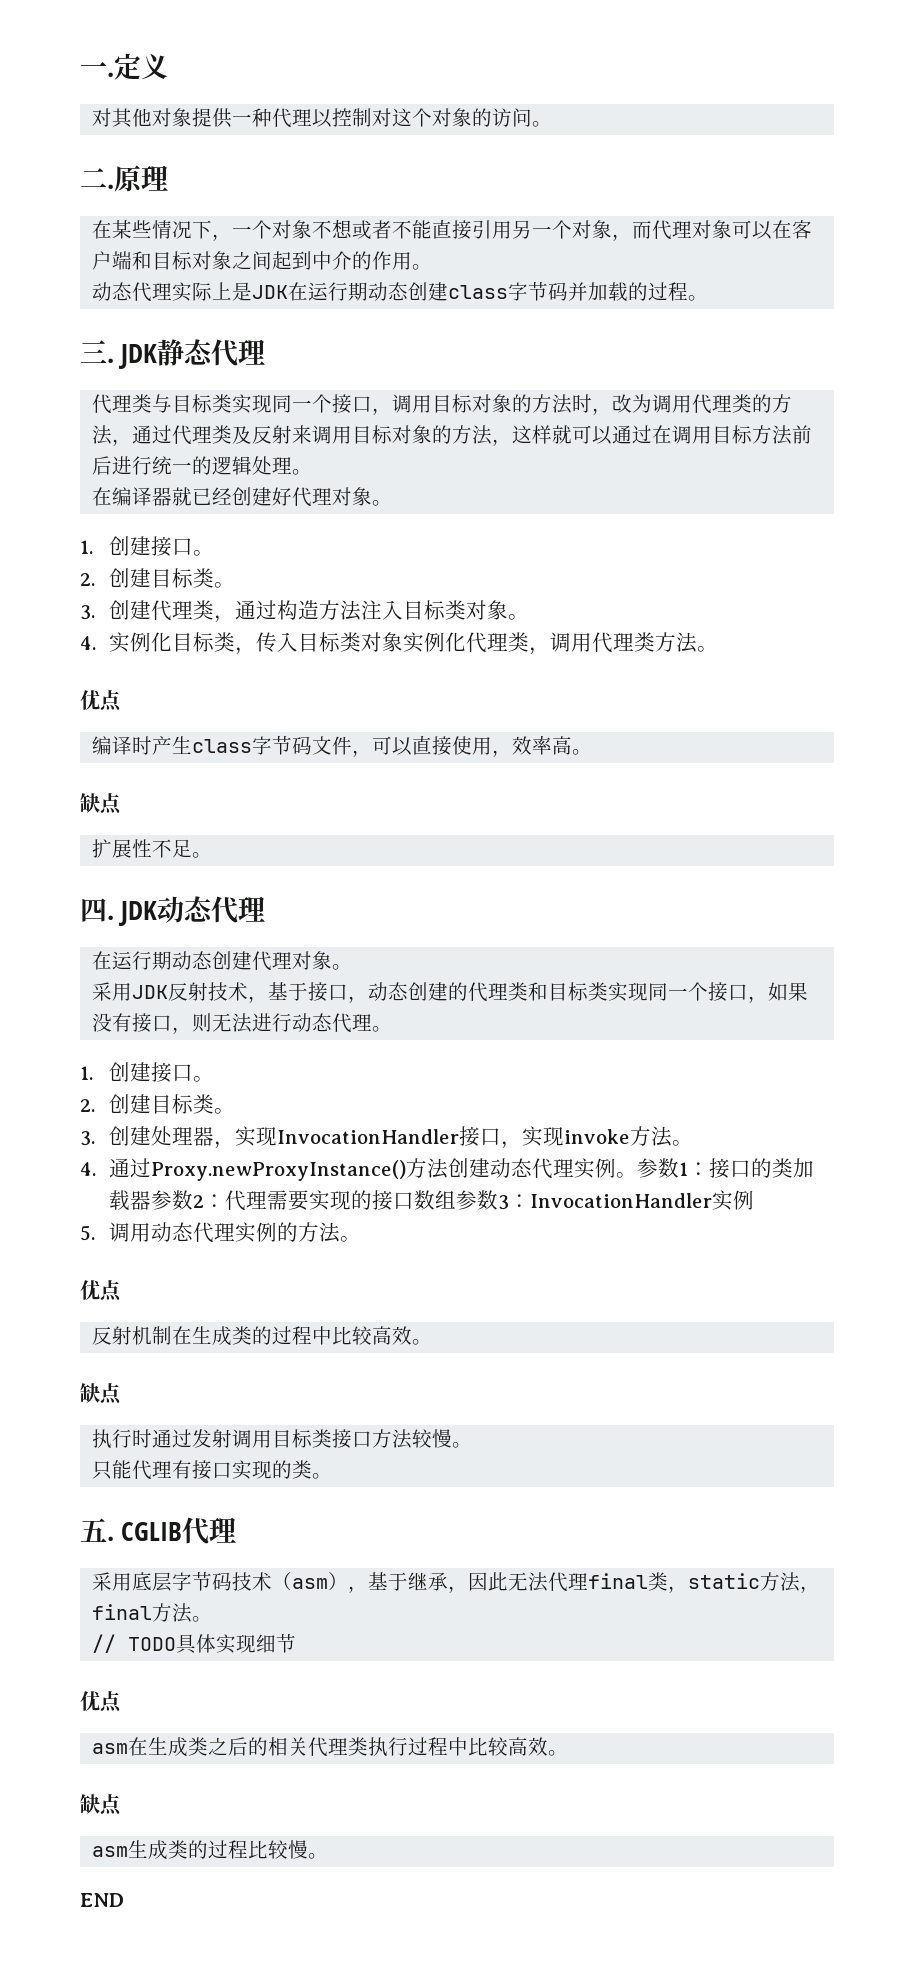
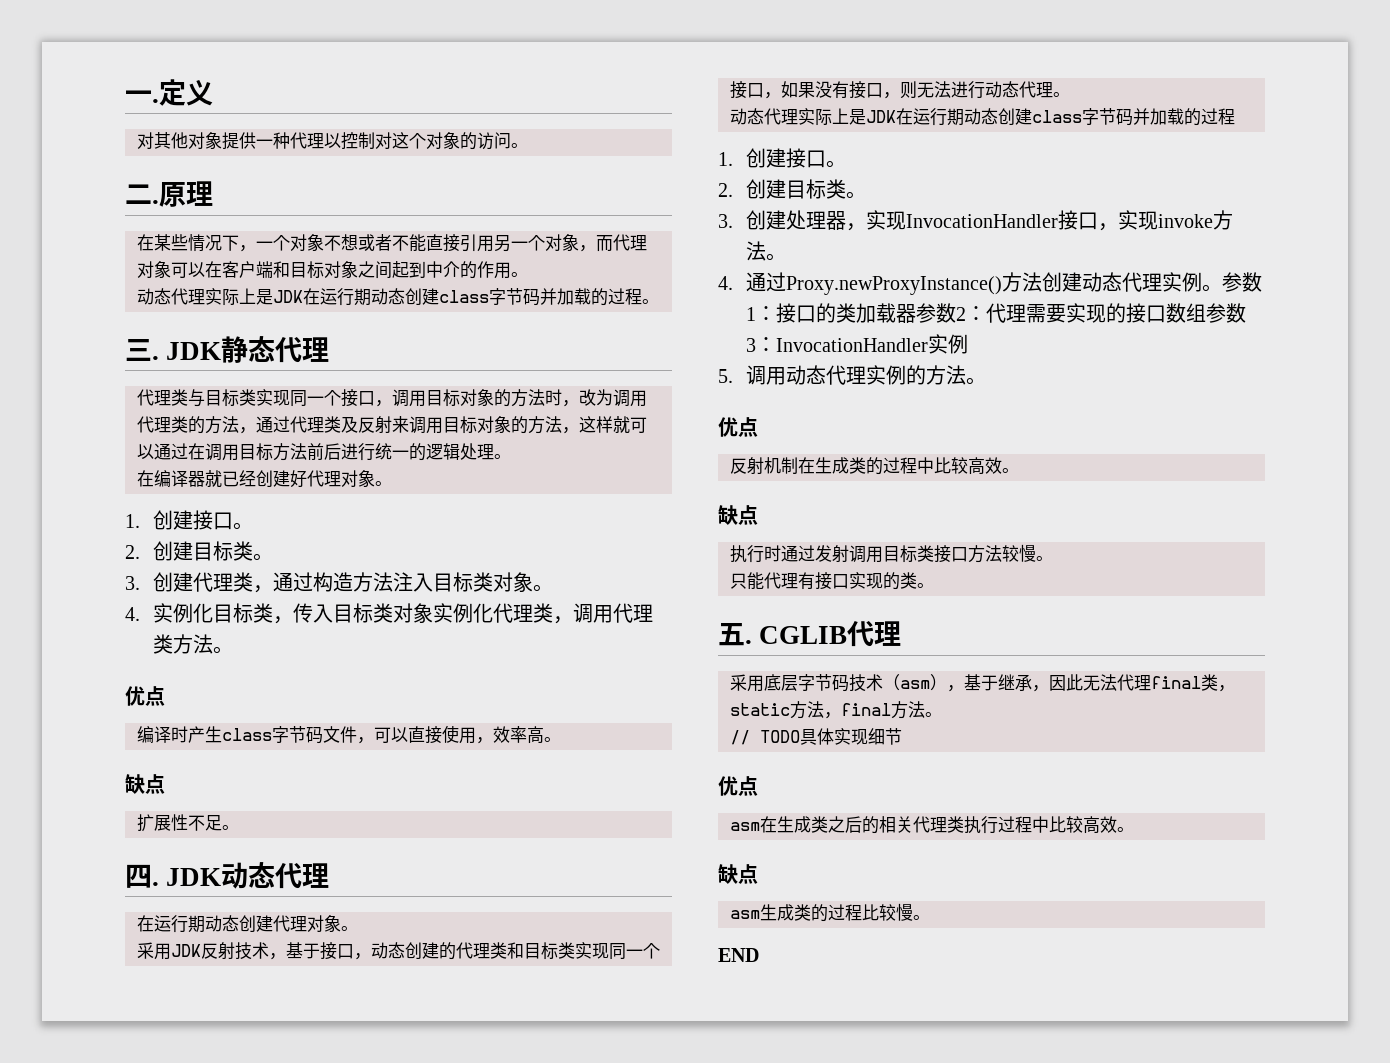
  采用JDK反射技术，基于接口，动态创建的代理类和目标类实现同一个接口，如果没有接口，则无法进行动态代理。
+ 动态代理实际上是JDK在运行期动态创建class字节码并加载的过程

